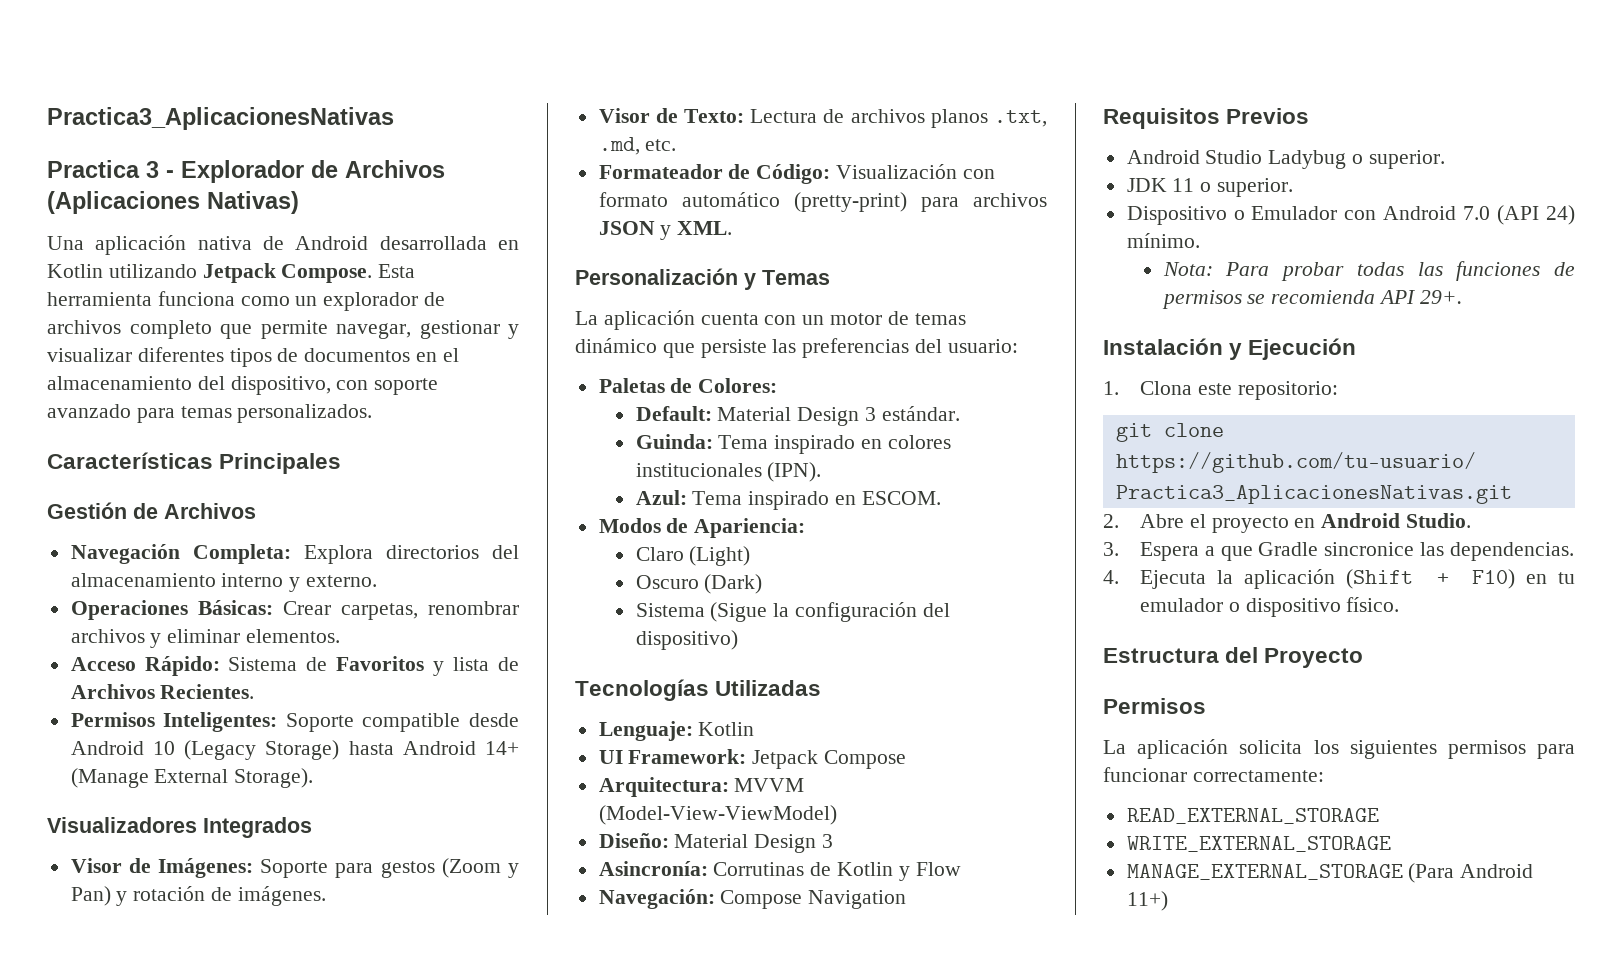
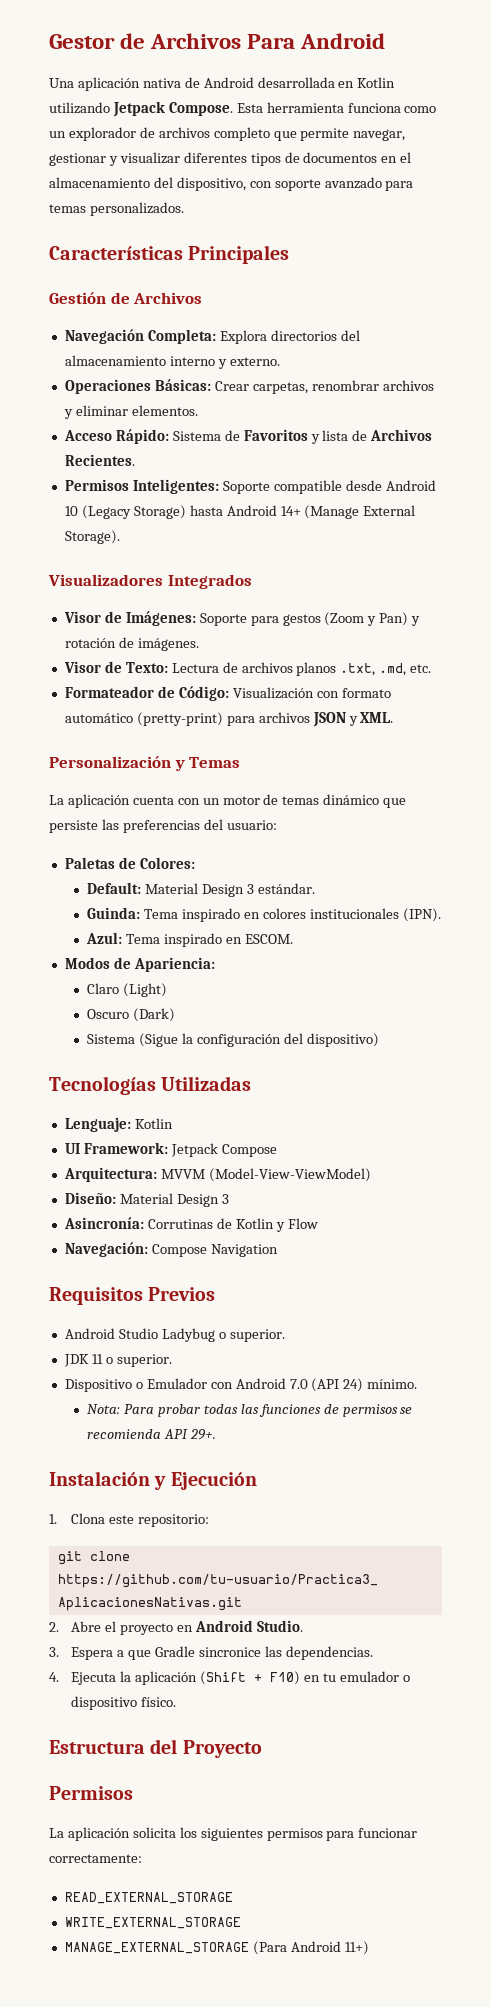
- Practica3_AplicacionesNativas
- Practica 3 - Explorador de Archivos (Aplicaciones Nativas)
+ Gestor de Archivos Para Android

